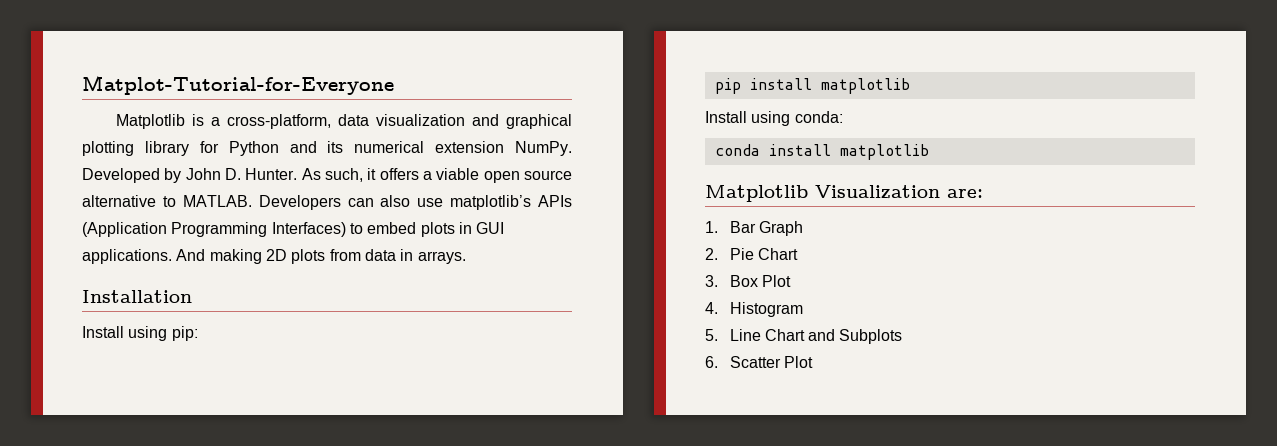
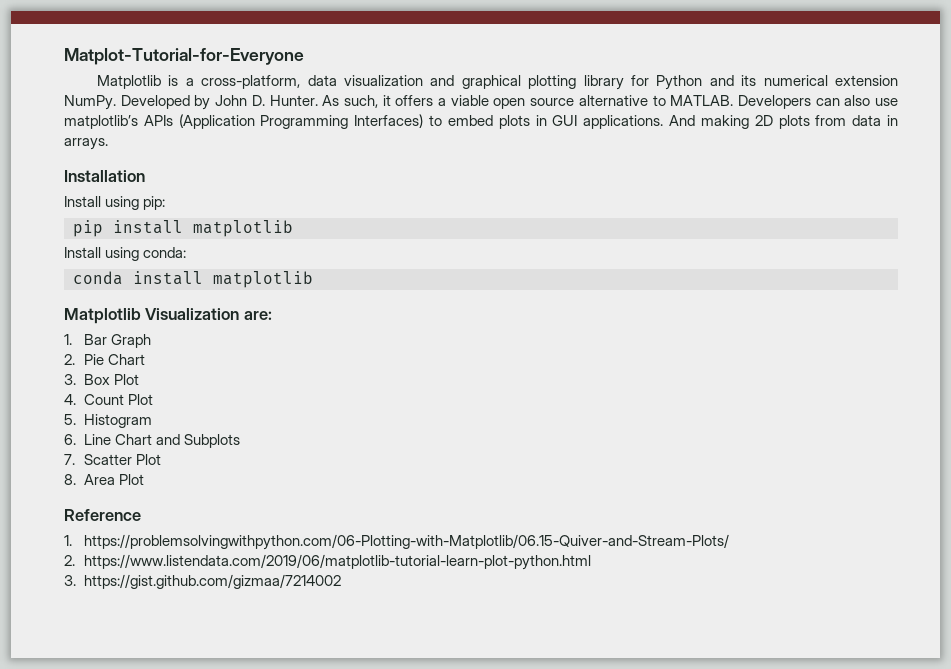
- 4. Histogram
+ 4. Count Plot
+ 5. Histogram
- 5. Line Chart and Subplots
+ 6. Line Chart and Subplots
- 6. Scatter Plot
+ 7. Scatter Plot
+ 8. Area Plot
+ Reference
+ 1. https://problemsolvingwithpython.com/06-Plotting-with-Matplotlib/06.15-Quiver-and-Stream-Plots/
+ 2. https://www.listendata.com/2019/06/matplotlib-tutorial-learn-plot-python.html
+ 3. https://gist.github.com/gizmaa/7214002

